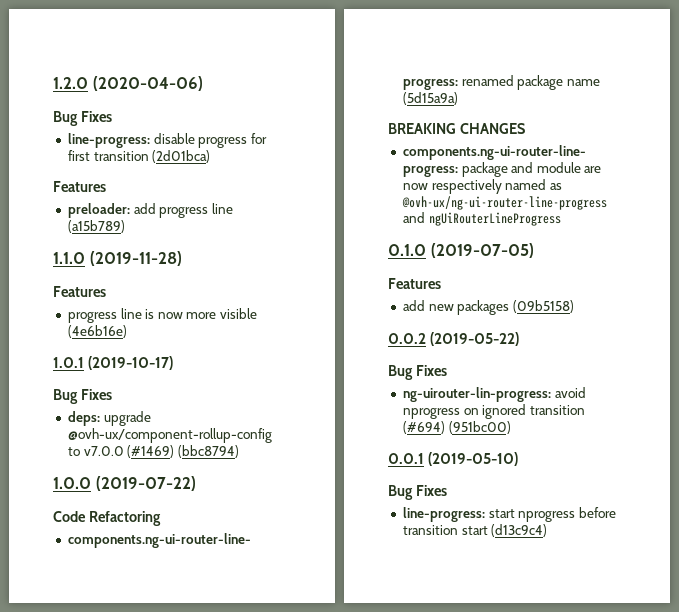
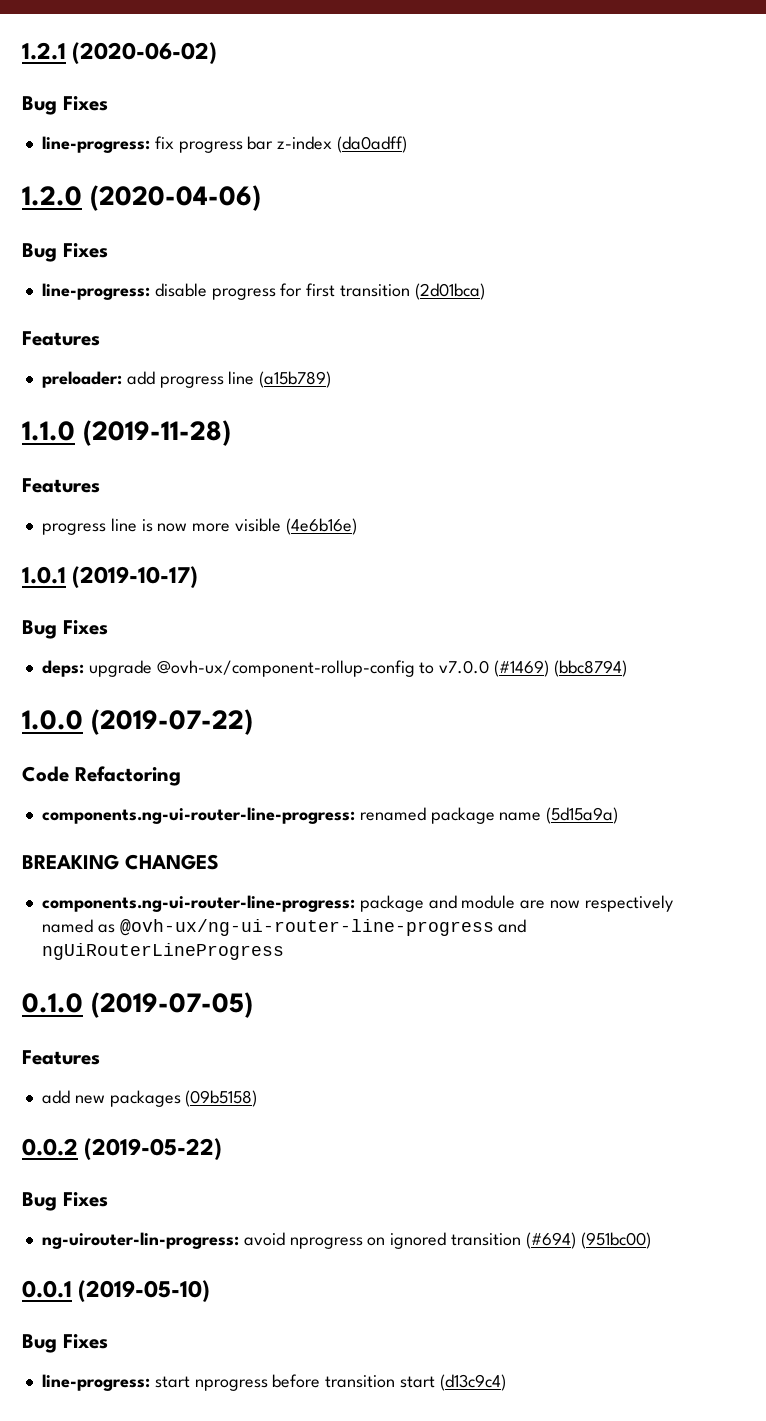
+ 1.2.1 (2020-06-02)
+ Bug Fixes
+ line-progress: fix progress bar z-index (da0adff)

